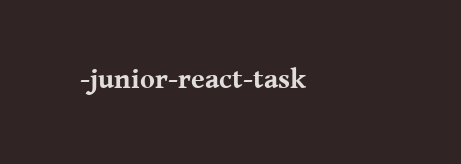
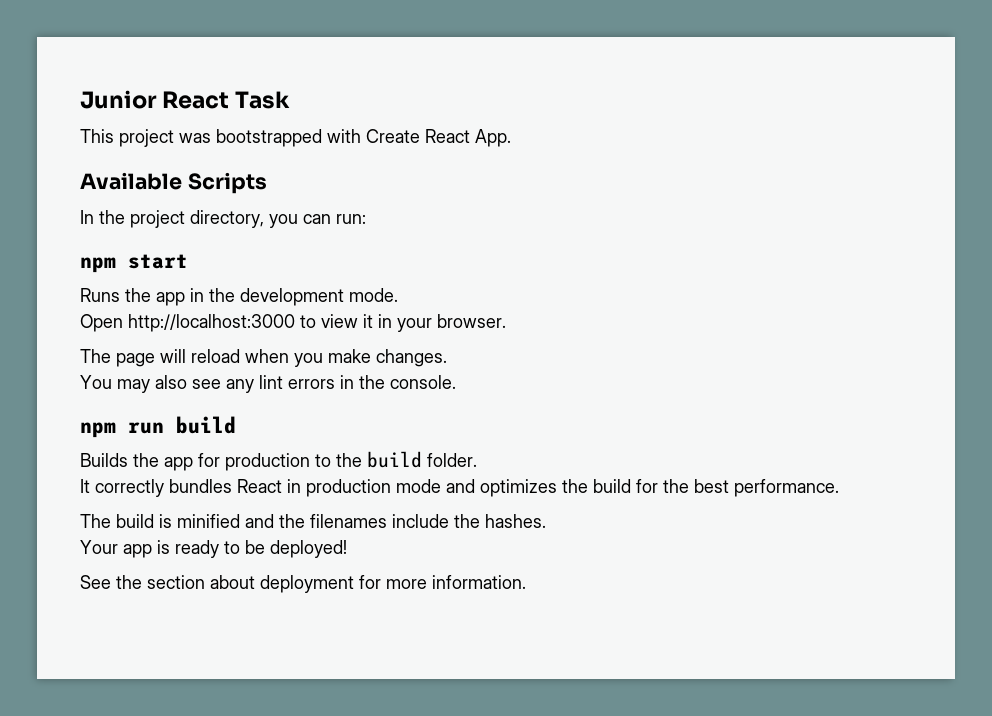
- -junior-react-task
+ Junior React Task
+ This project was bootstrapped with Create React App.
+ Available Scripts
+ In the project directory, you can run:
+ npm start
+ Runs the app in the development mode.
+ Open http://localhost:3000 to view it in your browser.
+ The page will reload when you make changes.
+ You may also see any lint errors in the console.
+ npm run build
+ Builds the app for production to the build folder.
+ It correctly bundles React in production mode and optimizes the build for the best performance.
+ The build is minified and the filenames include the hashes.
+ Your app is ready to be deployed!
+ See the section about deployment for more information.

